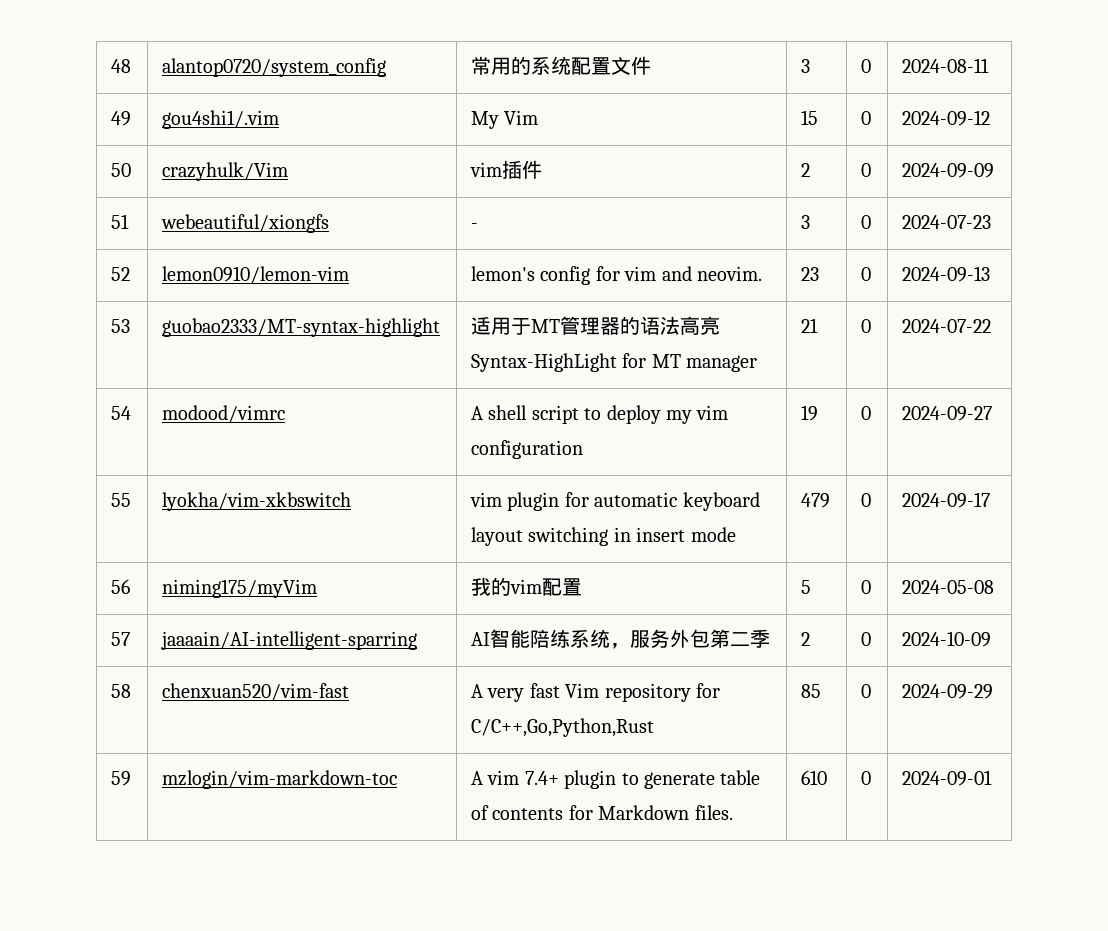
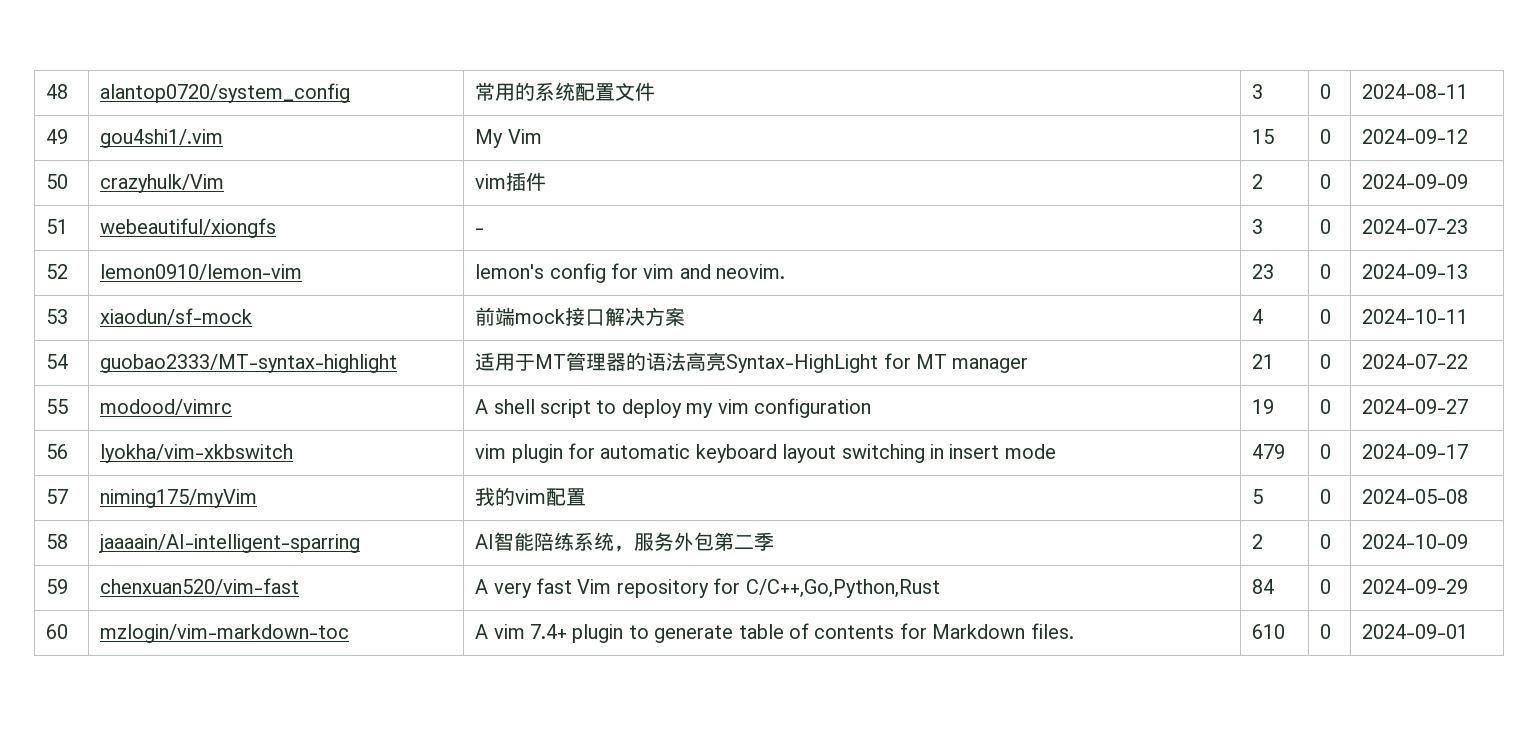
- 53 | guobao2333/MT-syntax-highlight | 适用于MT管理器的语法高亮Syntax-HighLight for MT manager | 21 | 0 | 2024-07-22
+ 53 | xiaodun/sf-mock | 前端mock接口解决方案 | 4 | 0 | 2024-10-11
+ 54 | guobao2333/MT-syntax-highlight | 适用于MT管理器的语法高亮Syntax-HighLight for MT manager | 21 | 0 | 2024-07-22
- 54 | modood/vimrc | A shell script to deploy my vim configuration | 19 | 0 | 2024-09-27
+ 55 | modood/vimrc | A shell script to deploy my vim configuration | 19 | 0 | 2024-09-27
- 55 | lyokha/vim-xkbswitch | vim plugin for automatic keyboard layout switching in insert mode | 479 | 0 | 2024-09-17
+ 56 | lyokha/vim-xkbswitch | vim plugin for automatic keyboard layout switching in insert mode | 479 | 0 | 2024-09-17
- 56 | niming175/myVim | 我的vim配置 | 5 | 0 | 2024-05-08
+ 57 | niming175/myVim | 我的vim配置 | 5 | 0 | 2024-05-08
- 57 | jaaaain/AI-intelligent-sparring | AI智能陪练系统，服务外包第二季 | 2 | 0 | 2024-10-09
+ 58 | jaaaain/AI-intelligent-sparring | AI智能陪练系统，服务外包第二季 | 2 | 0 | 2024-10-09
- 58 | chenxuan520/vim-fast | A very fast Vim repository for C/C++,Go,Python,Rust | 85 | 0 | 2024-09-29
+ 59 | chenxuan520/vim-fast | A very fast Vim repository for C/C++,Go,Python,Rust | 84 | 0 | 2024-09-29
- 59 | mzlogin/vim-markdown-toc | A vim 7.4+ plugin to generate table of contents for Markdown files. | 610 | 0 | 2024-09-01
+ 60 | mzlogin/vim-markdown-toc | A vim 7.4+ plugin to generate table of contents for Markdown files. | 610 | 0 | 2024-09-01

